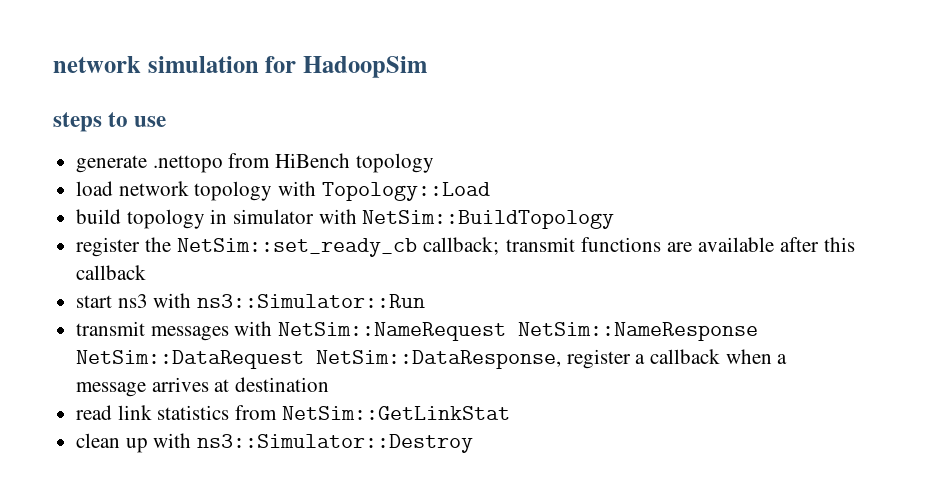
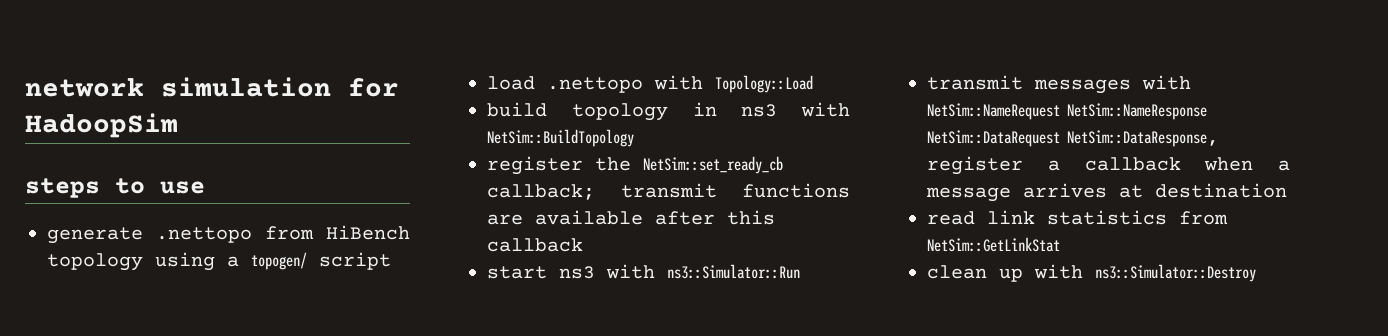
- generate .nettopo from HiBench topology
+ generate .nettopo from HiBench topology using a topogen/ script
- load network topology with Topology::Load
+ load .nettopo with Topology::Load
- build topology in simulator with NetSim::BuildTopology
+ build topology in ns3 with NetSim::BuildTopology

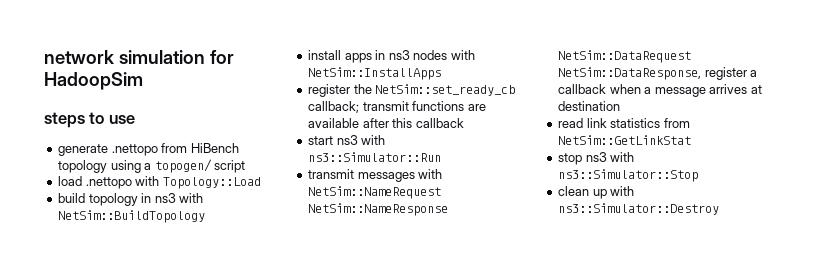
+ install apps in ns3 nodes with NetSim::InstallApps
+ stop ns3 with ns3::Simulator::Stop

